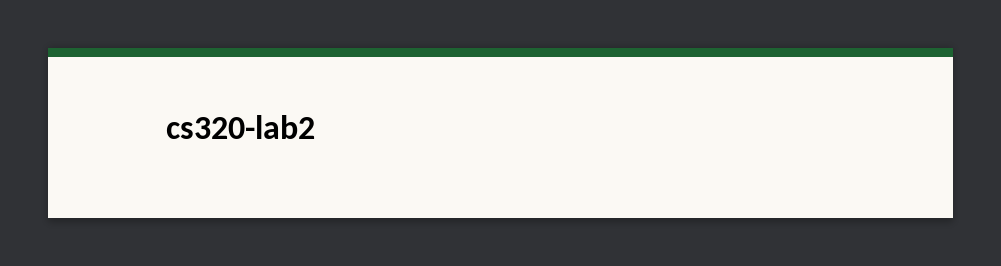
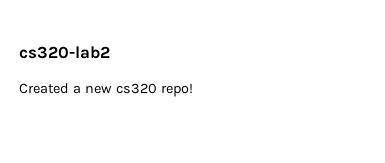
+ Created a new cs320 repo!

